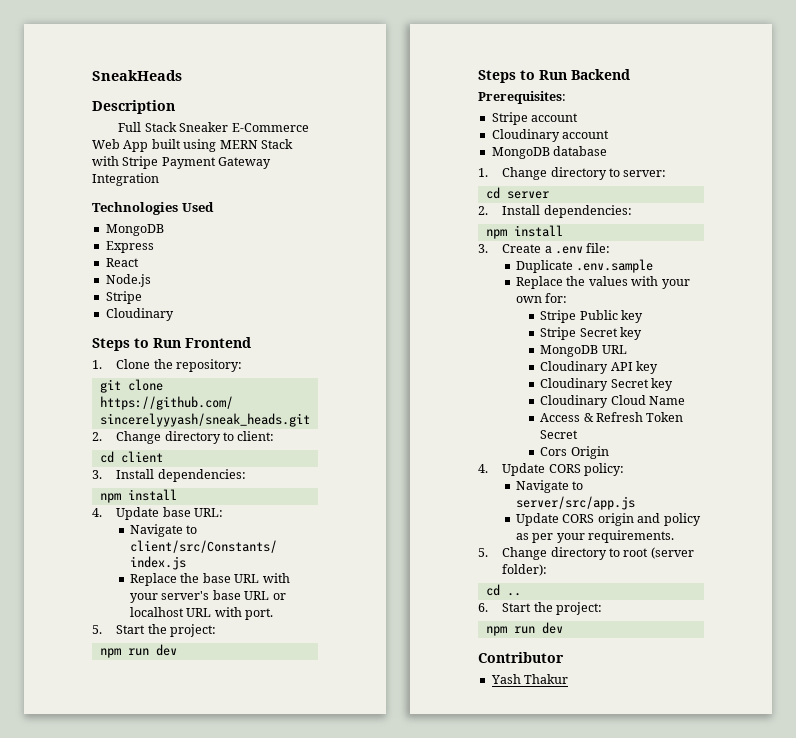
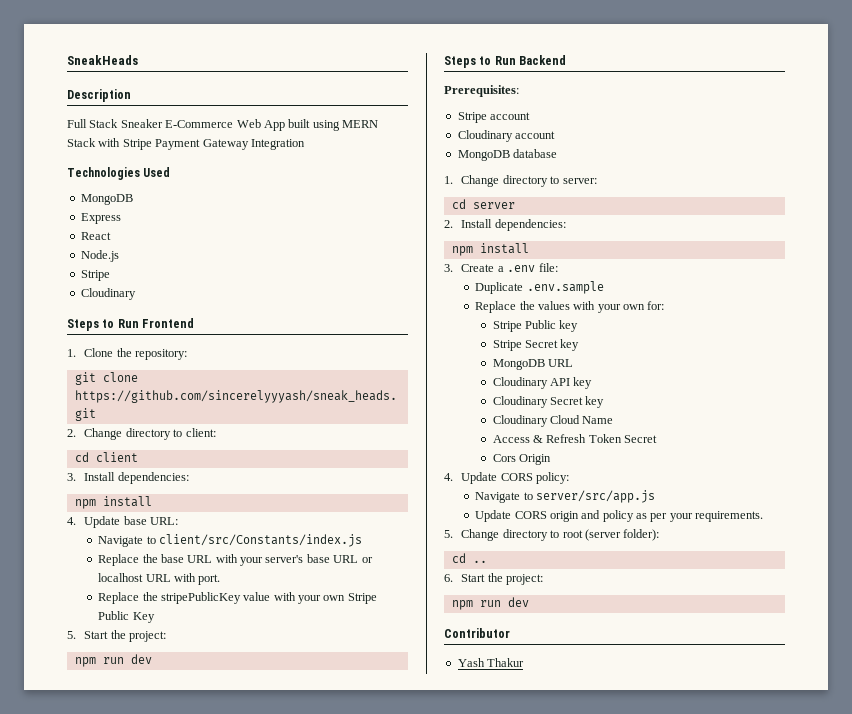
+ Replace the stripePublicKey value with your own Stripe Public Key

